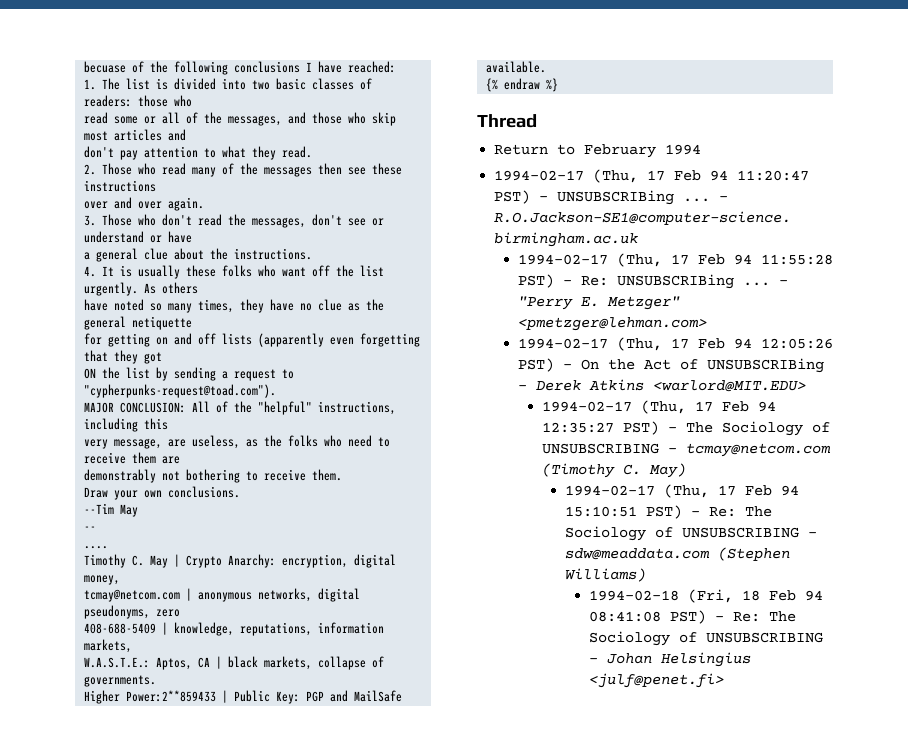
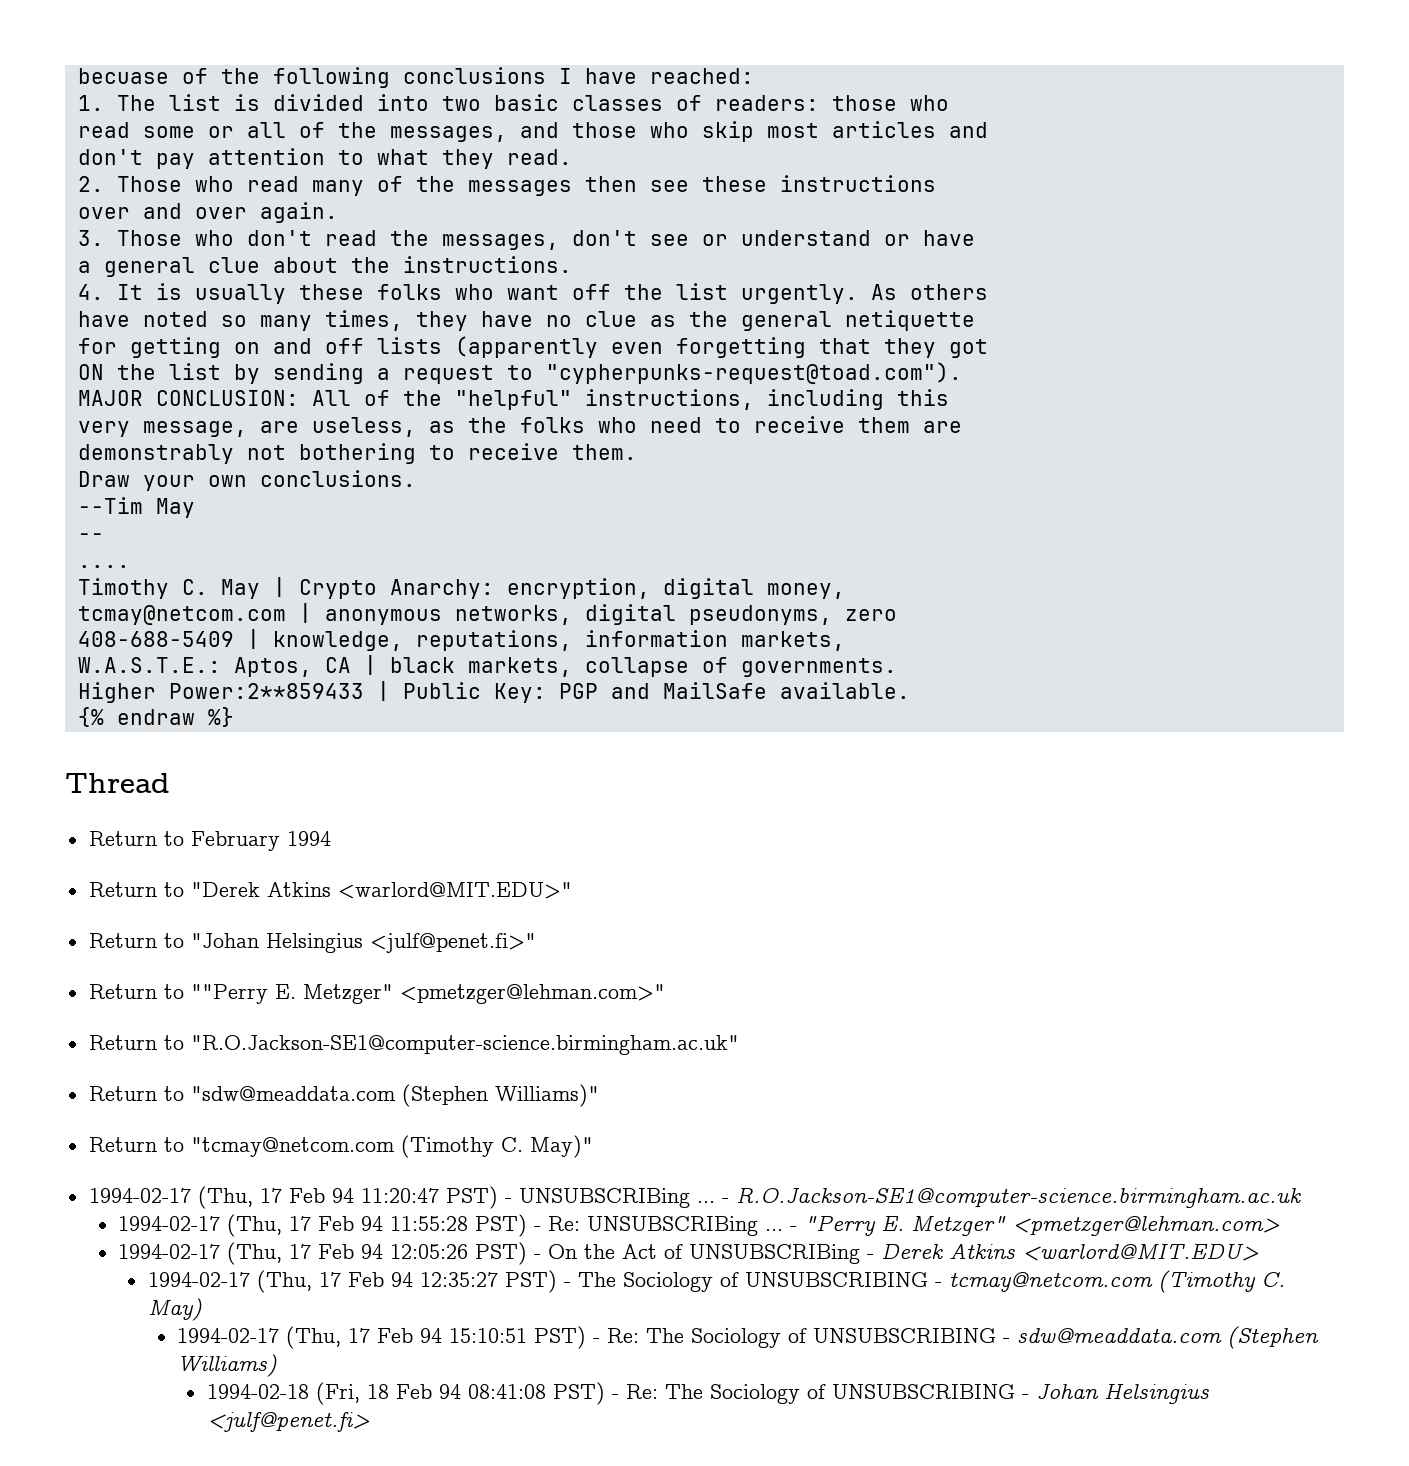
+ Return to "Derek Atkins <warlord@MIT.EDU>"
+ Return to "Johan Helsingius <julf@penet.fi>"
+ Return to ""Perry E. Metzger" <pmetzger@lehman.com>"
+ Return to "R.O.Jackson-SE1@computer-science.birmingham.ac.uk"
+ Return to "sdw@meaddata.com (Stephen Williams)"
+ Return to "tcmay@netcom.com (Timothy C. May)"

